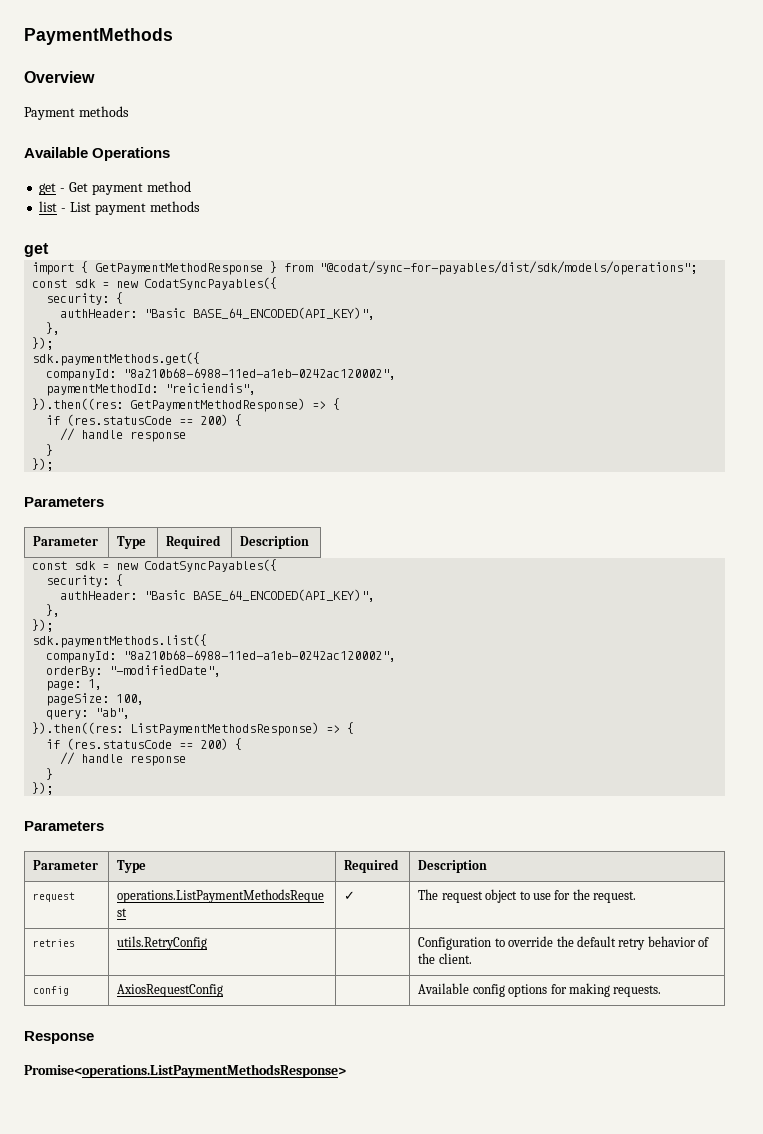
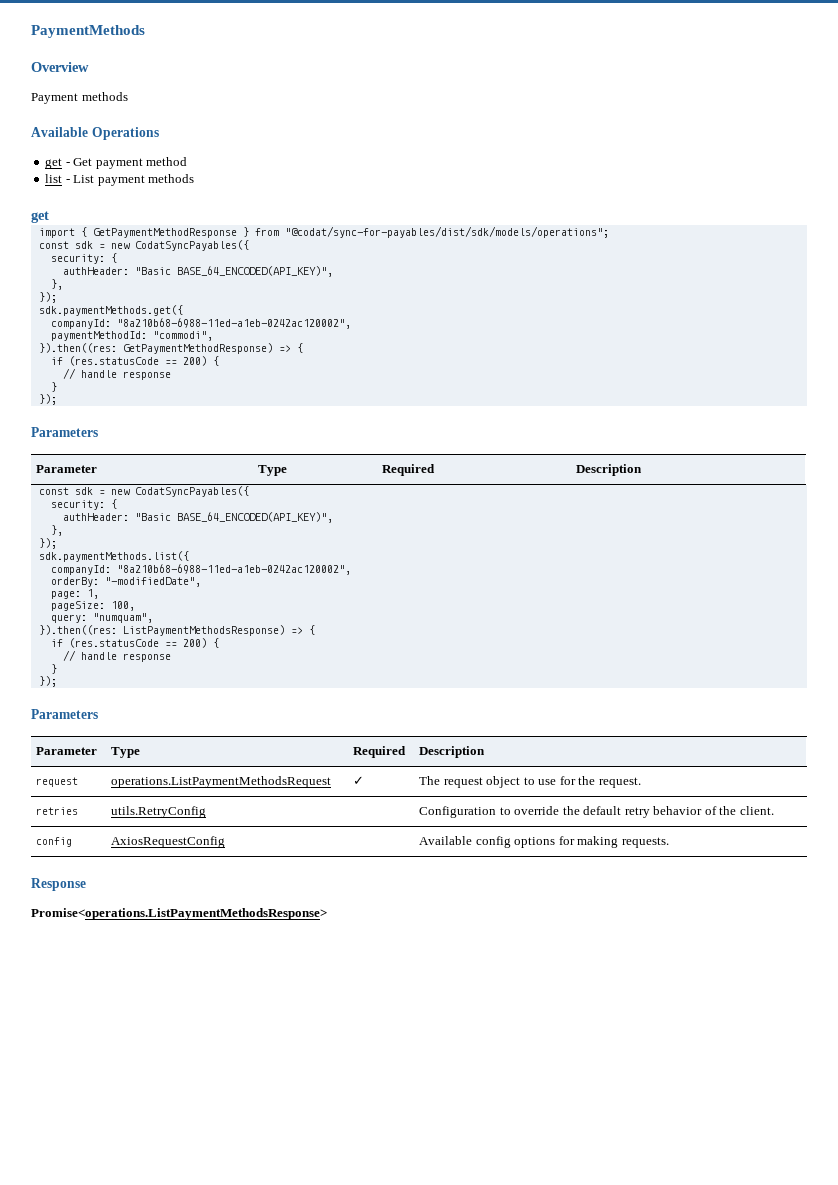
- paymentMethodId: "reiciendis",
+ paymentMethodId: "commodi",
- query: "ab",
+ query: "numquam",

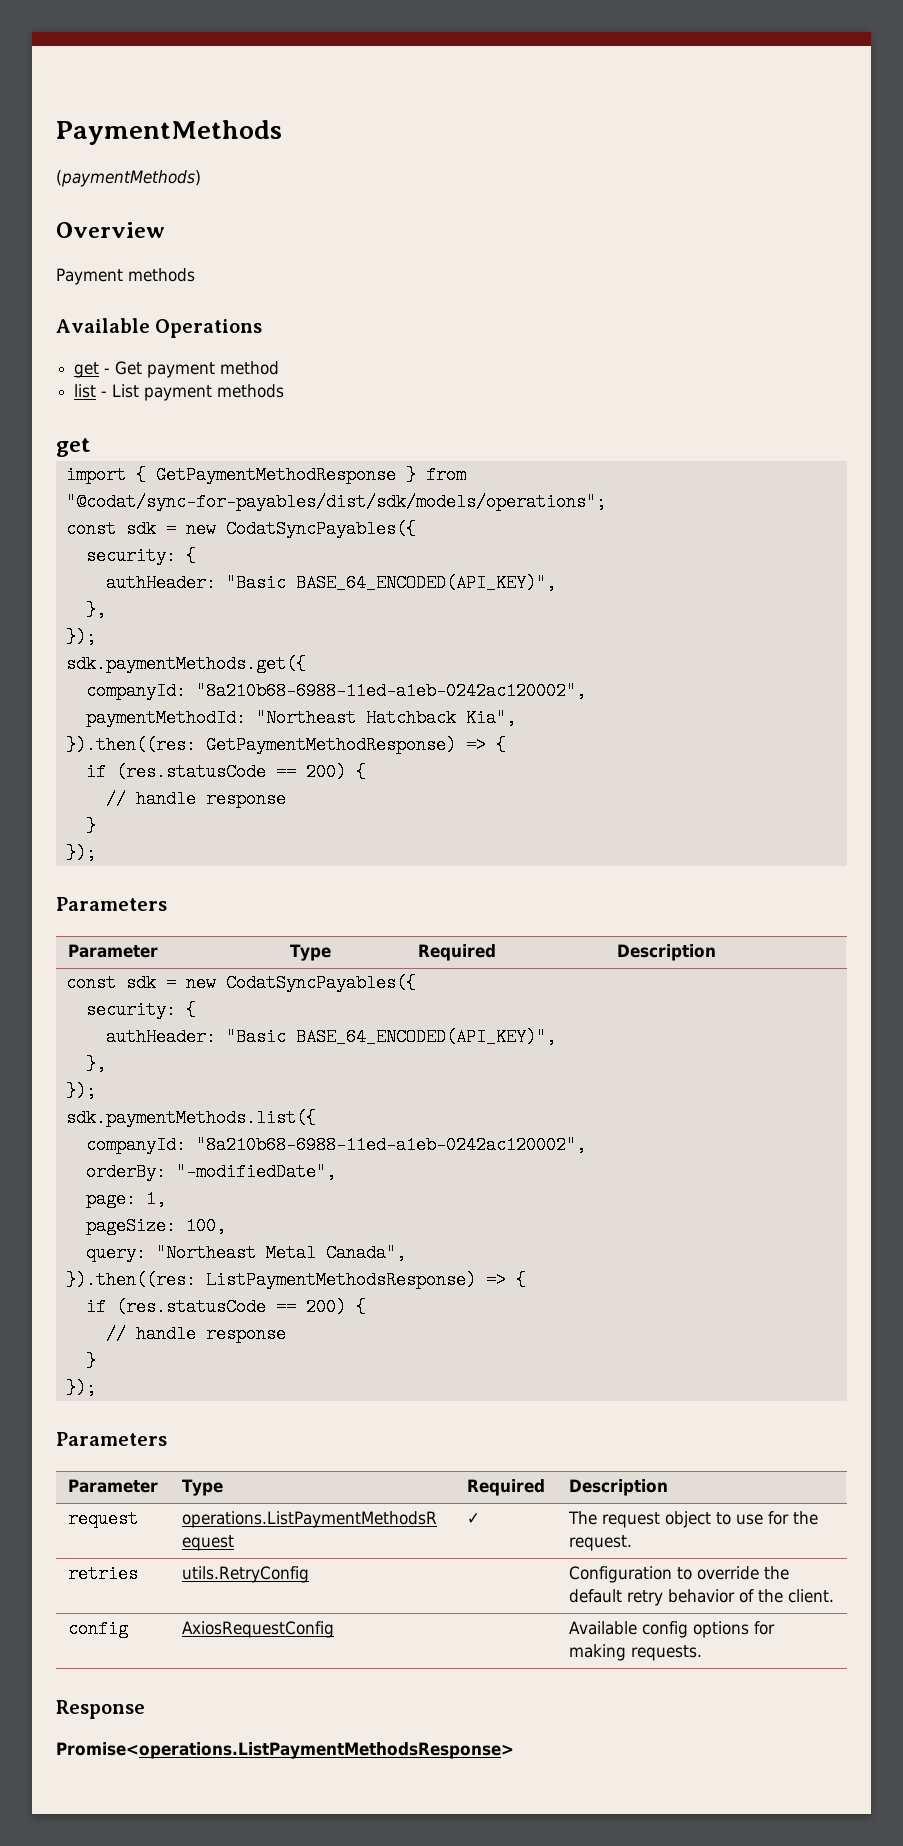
+ (paymentMethods)
- paymentMethodId: "commodi",
+ paymentMethodId: "Northeast Hatchback Kia",
- query: "numquam",
+ query: "Northeast Metal Canada",

